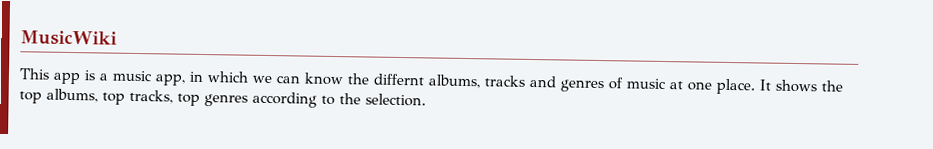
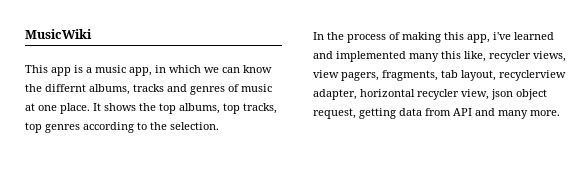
+ In the process of making this app, i've learned and implemented many this like, recycler views, view pagers, fragments, tab layout, recyclerview adapter, horizontal recycler view, json object request, getting data from API and many more.

